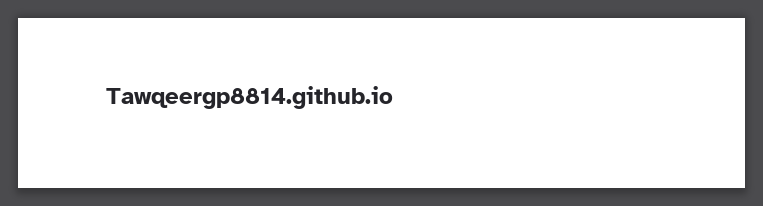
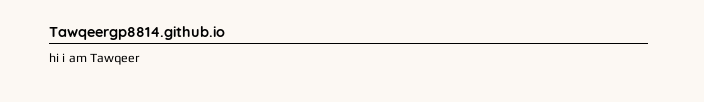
+ hi i am Tawqeer

